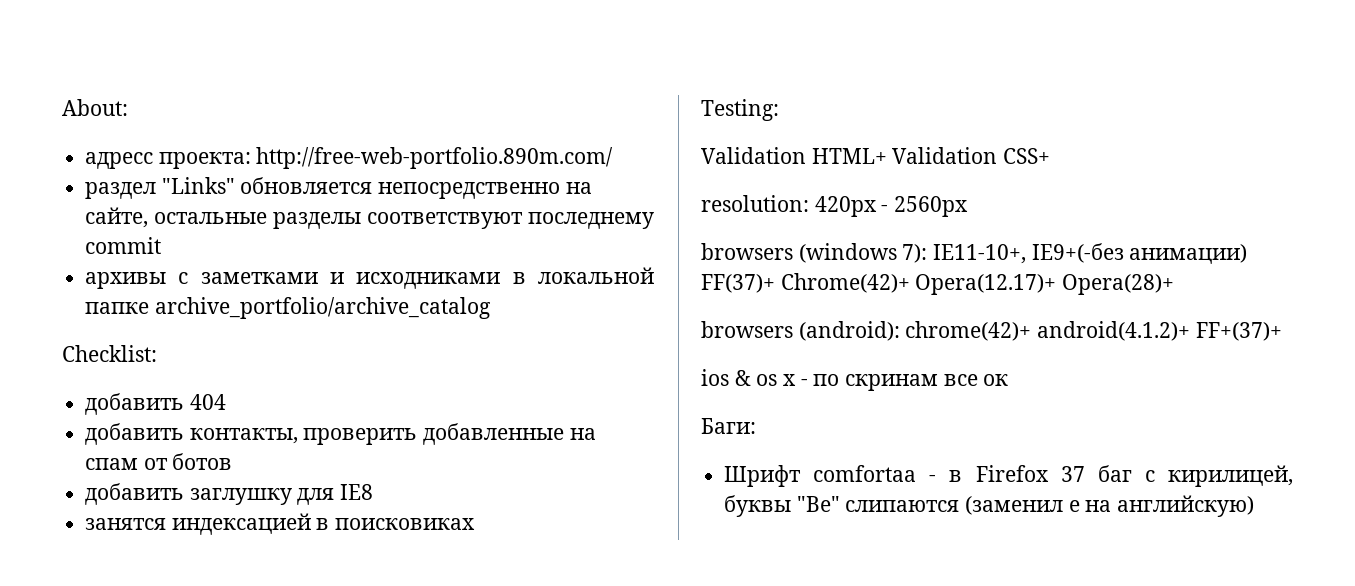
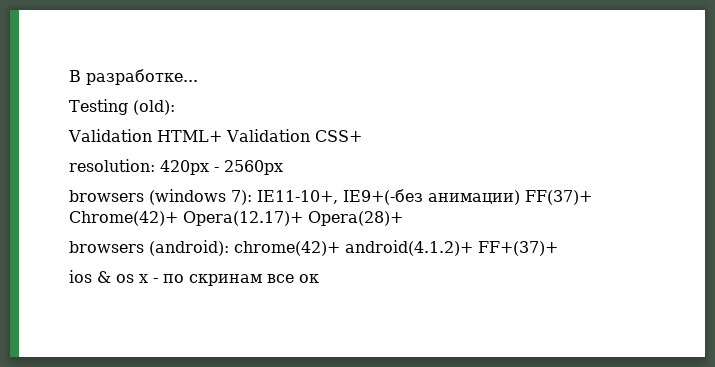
- About:
- адресс проекта: http://free-web-portfolio.890m.com/
- раздел "Links" обновляется непосредственно на сайте, остальные разделы соответствуют последнему commit
- архивы с заметками и исходниками в локальной папке archive_portfolio/archive_catalog
- Checklist:
- добавить 404
- добавить контакты, проверить добавленные на спам от ботов
- добавить заглушку для IE8
- занятся индексацией в поисковиках
- Testing:
+ В разработке...
+ Testing (old):
- Баги:
- Шрифт comfortaa - в Firefox 37 баг с кирилицей, буквы "Ве" слипаются (заменил е на английскую)

